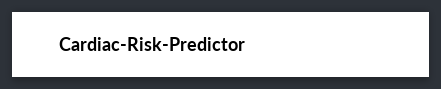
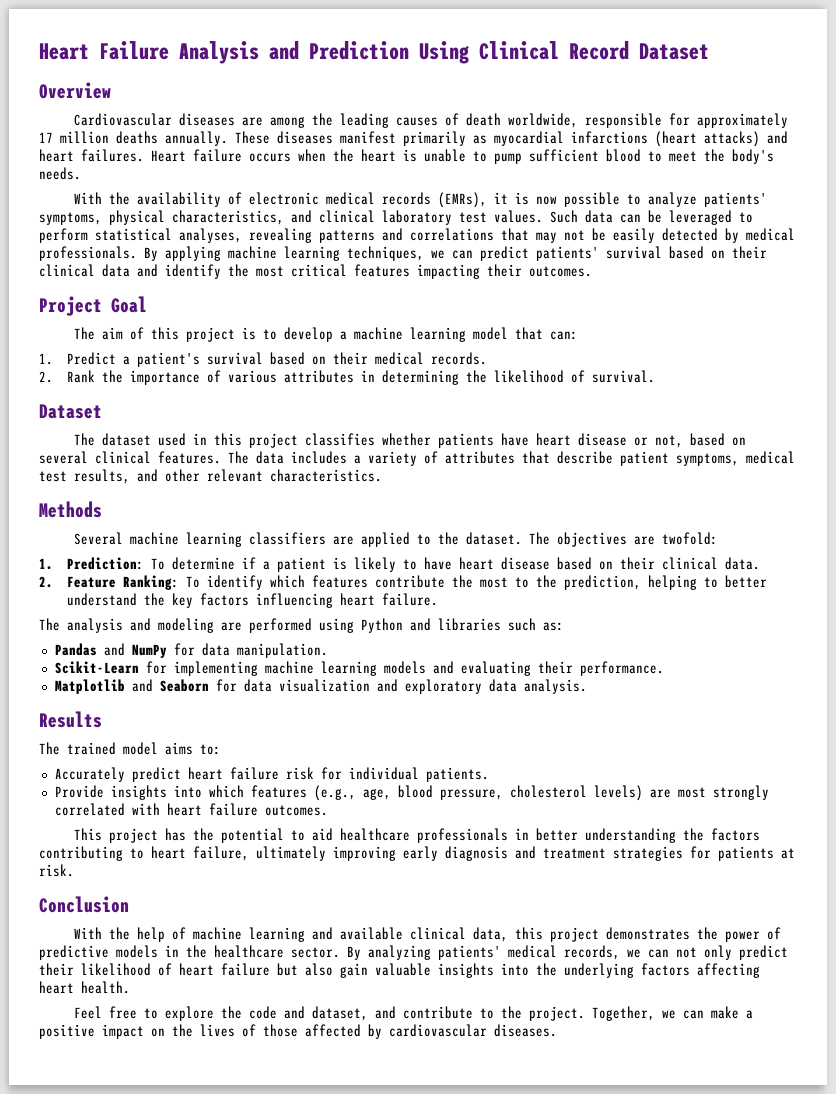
- Cardiac-Risk-Predictor
+ Heart Failure Analysis and Prediction Using Clinical Record Dataset
+ Overview
+ Cardiovascular diseases are among the leading causes of death worldwide, responsible for approximately 17 million deaths annually. These diseases manifest primarily as myocardial infarctions (heart attacks) and heart failures. Heart failure occurs when the heart is unable to pump sufficient blood to meet the body's needs.
+ With the availability of electronic medical records (EMRs), it is now possible to analyze patients' symptoms, physical characteristics, and clinical laboratory test values. Such data can be leveraged to perform statistical analyses, revealing patterns and correlations that may not be easily detected by medical professionals. By applying machine learning techniques, we can predict patients' survival based on their clinical data and identify the most critical features impacting their outcomes.
+ Project Goal
+ The aim of this project is to develop a machine learning model that can:
+ 1. Predict a patient's survival based on their medical records.
+ 2. Rank the importance of various attributes in determining the likelihood of survival.
+ Dataset
+ The dataset used in this project classifies whether patients have heart disease or not, based on several clinical features. The data includes a variety of attributes that describe patient symptoms, medical test results, and other relevant characteristics.
+ Methods
+ Several machine learning classifiers are applied to the dataset. The objectives are twofold:
+ 1. Prediction: To determine if a patient is likely to have heart disease based on their clinical data.
+ 2. Feature Ranking: To identify which features contribute the most to the prediction, helping to better understand the key factors influencing heart failure.
+ The analysis and modeling are performed using Python and libraries such as:
+ Pandas and NumPy for data manipulation.
+ Scikit-Learn for implementing machine learning models and evaluating their performance.
+ Matplotlib and Seaborn for data visualization and exploratory data analysis.
+ Results
+ The trained model aims to:
+ Accurately predict heart failure risk for individual patients.
+ Provide insights into which features (e.g., age, blood pressure, cholesterol levels) are most strongly correlated with heart failure outcomes.
+ This project has the potential to aid healthcare professionals in better understanding the factors contributing to heart failure, ultimately improving early diagnosis and treatment strategies for patients at risk.
+ Conclusion
+ With the help of machine learning and available clinical data, this project demonstrates the power of predictive models in the healthcare sector. By analyzing patients' medical records, we can not only predict their likelihood of heart failure but also gain valuable insights into the underlying factors affecting heart health.
+ Feel free to explore the code and dataset, and contribute to the project. Together, we can make a positive impact on the lives of those affected by cardiovascular diseases.

